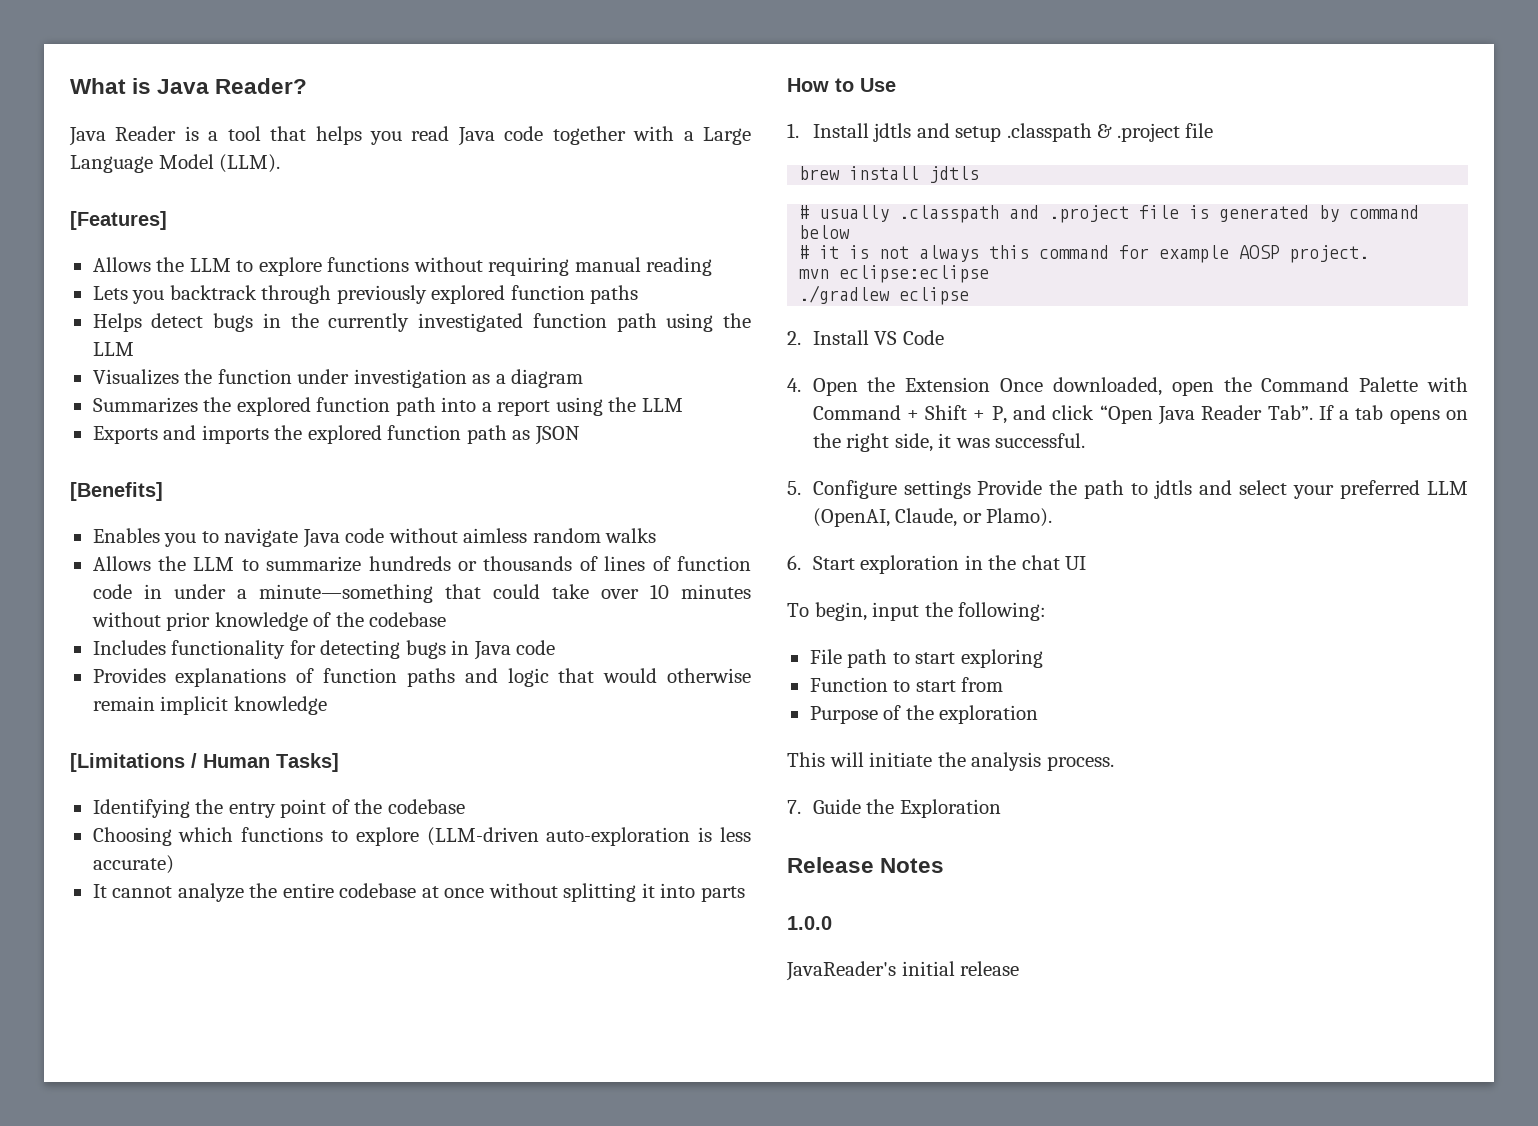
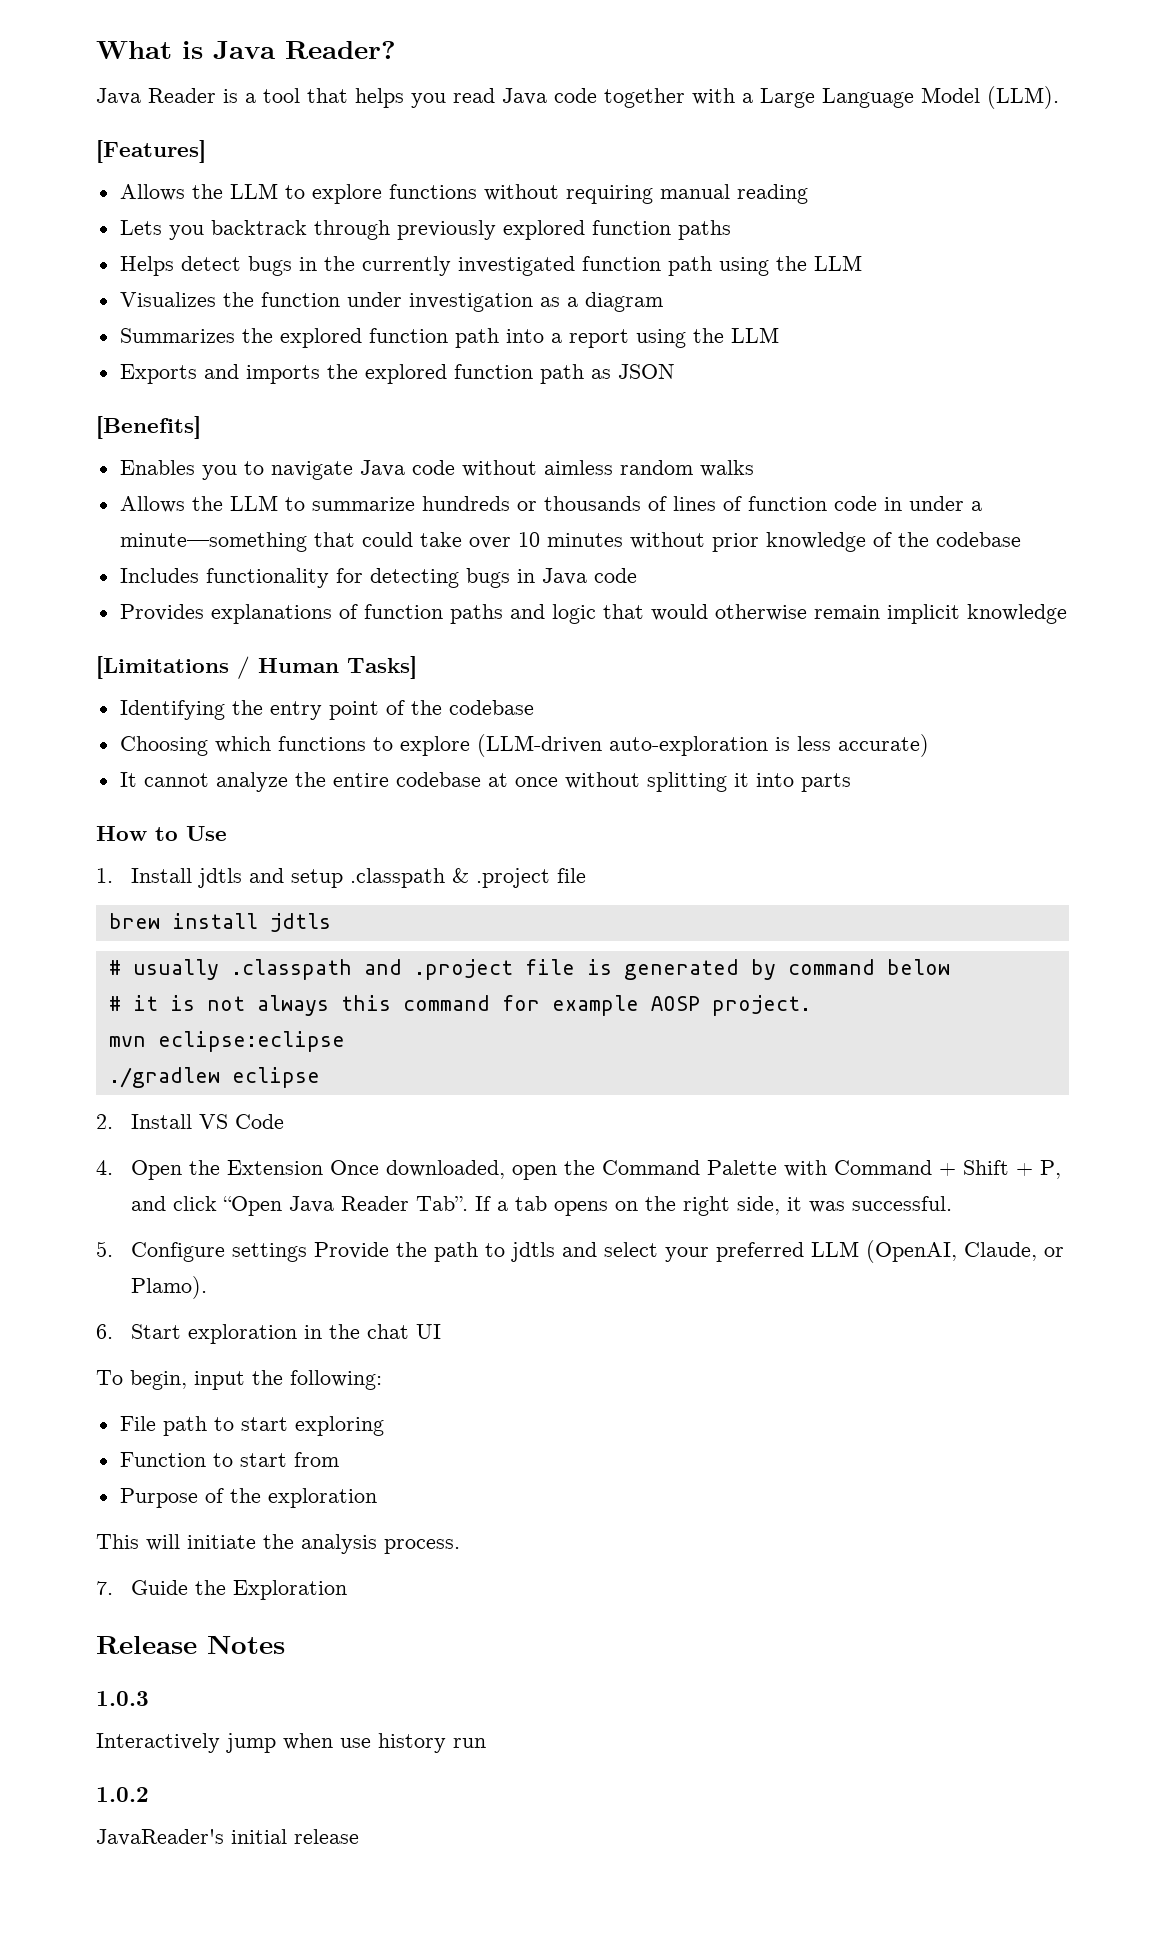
- 1.0.0
+ 1.0.3
+ Interactively jump when use history run
+ 1.0.2

